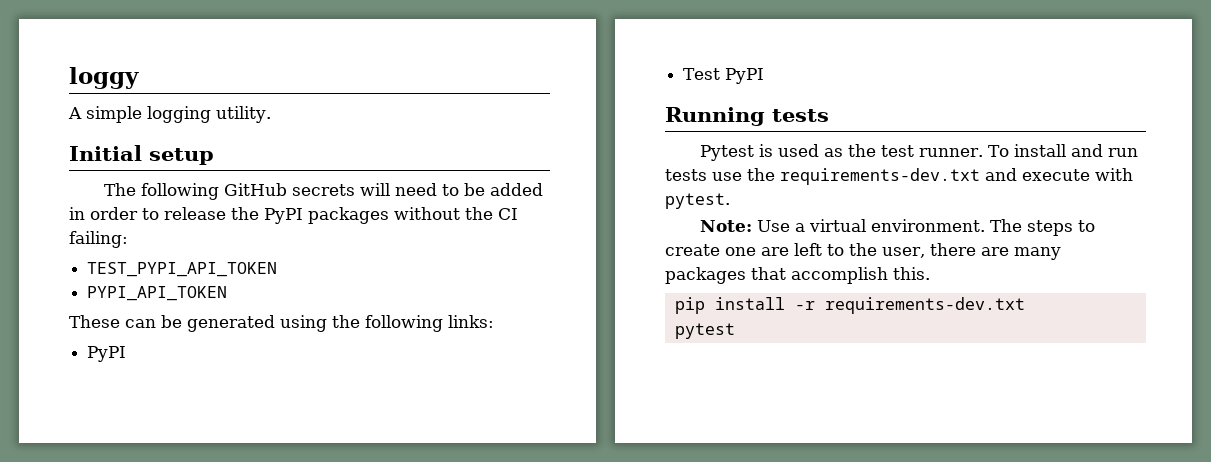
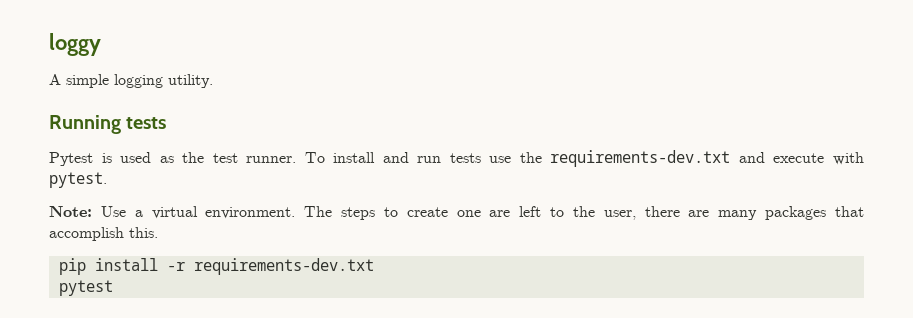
- Initial setup
- The following GitHub secrets will need to be added in order to release the PyPI packages without the CI failing:
- TEST_PYPI_API_TOKEN
- PYPI_API_TOKEN
- These can be generated using the following links:
- PyPI
- Test PyPI

